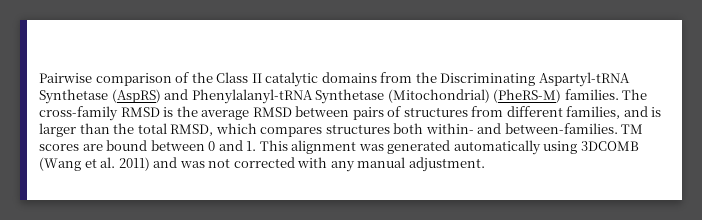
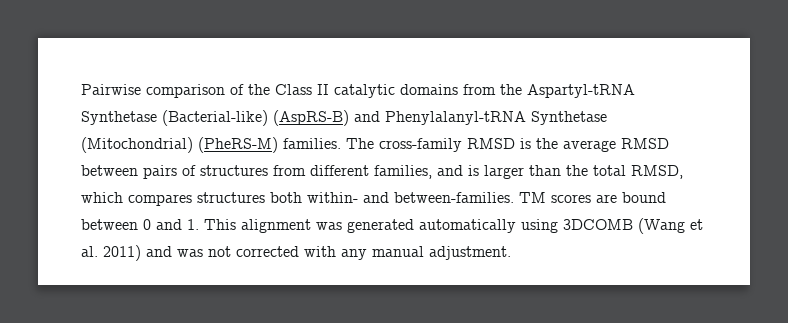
- Pairwise comparison of the Class II catalytic domains from the Discriminating Aspartyl-tRNA Synthetase (AspRS) and Phenylalanyl-tRNA Synthetase (Mitochondrial) (PheRS-M) families.
+ Pairwise comparison of the Class II catalytic domains from the Aspartyl-tRNA Synthetase (Bacterial-like) (AspRS-B) and Phenylalanyl-tRNA Synthetase (Mitochondrial) (PheRS-M) families.

